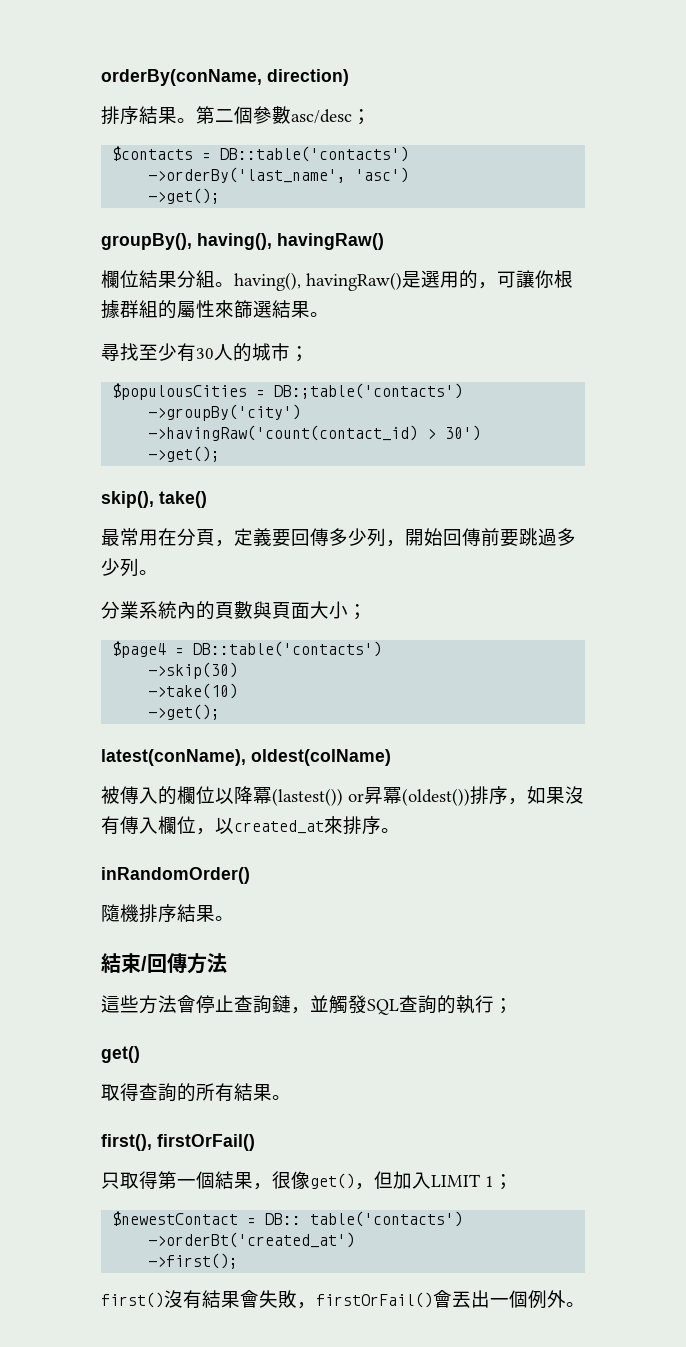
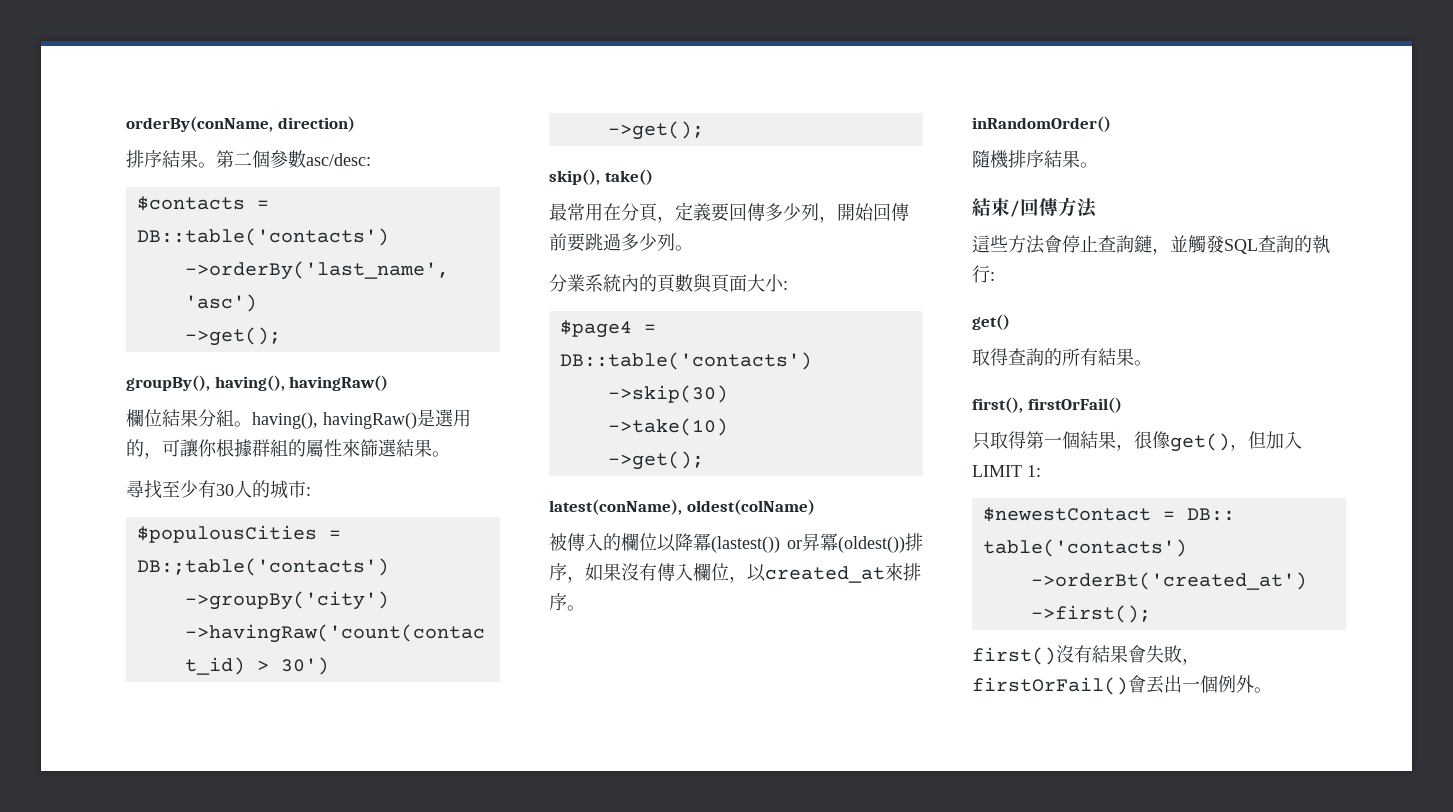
- 第二個參數asc/desc；
+ 第二個參數asc/desc:
- 尋找至少有30人的城市；
+ 尋找至少有30人的城市:
- 分業系統內的頁數與頁面大小；
+ 分業系統內的頁數與頁面大小:
- 這些方法會停止查詢鏈，並觸發SQL查詢的執行；
+ 這些方法會停止查詢鏈，並觸發SQL查詢的執行:
- 只取得第一個結果，很像get()，但加入LIMIT 1；
+ 只取得第一個結果，很像get()，但加入LIMIT 1:

